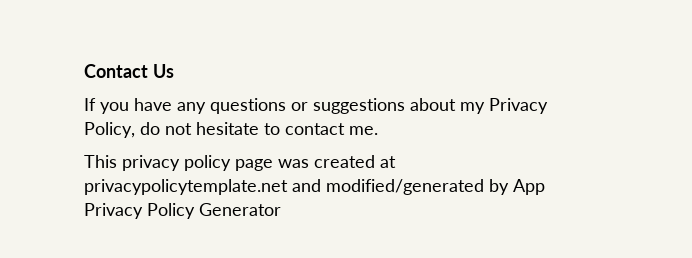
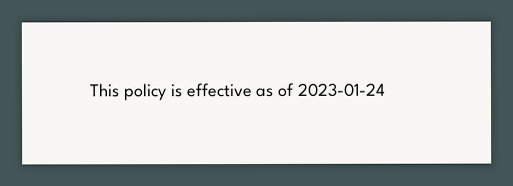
- Contact Us
- If you have any questions or suggestions about my Privacy Policy, do not hesitate to contact me.
- This privacy policy page was created at privacypolicytemplate.net and modified/generated by App Privacy Policy Generator
+ This policy is effective as of 2023-01-24

